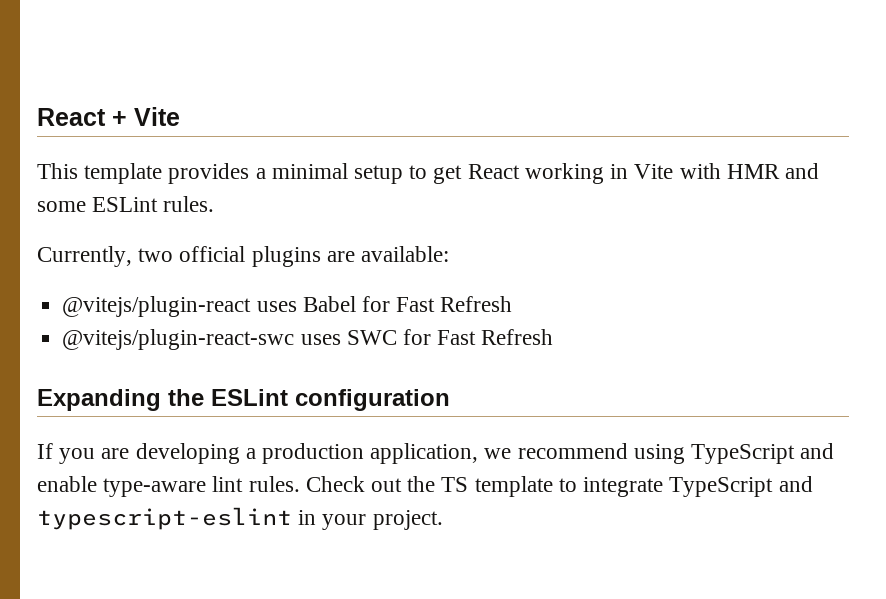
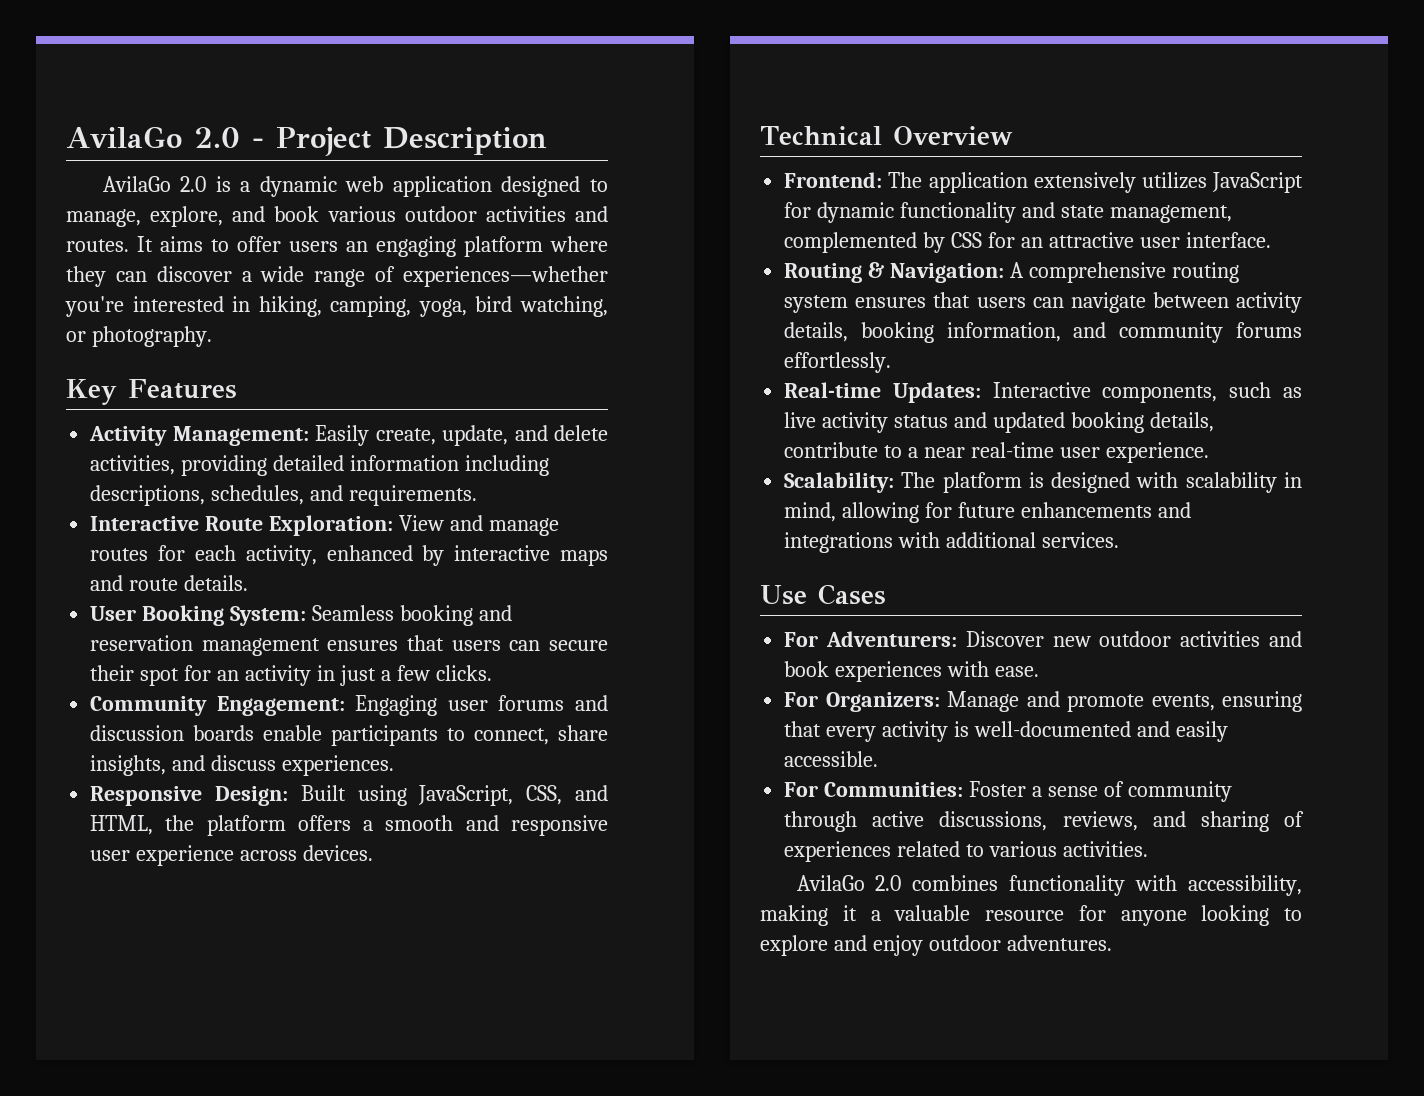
- React + Vite
- This template provides a minimal setup to get React working in Vite with HMR and some ESLint rules.
- Currently, two official plugins are available:
- @vitejs/plugin-react uses Babel for Fast Refresh
- @vitejs/plugin-react-swc uses SWC for Fast Refresh
- Expanding the ESLint configuration
- If you are developing a production application, we recommend using TypeScript and enable type-aware lint rules. Check out the TS template to integrate TypeScript and typescript-eslint in your project.
+ AvilaGo 2.0 - Project Description
+ AvilaGo 2.0 is a dynamic web application designed to manage, explore, and book various outdoor activities and routes. It aims to offer users an engaging platform where they can discover a wide range of experiences—whether you're interested in hiking, camping, yoga, bird watching, or photography.
+ Key Features
+ Activity Management: Easily create, update, and delete activities, providing detailed information including descriptions, schedules, and requirements.
+ Interactive Route Exploration: View and manage routes for each activity, enhanced by interactive maps and route details.
+ User Booking System: Seamless booking and reservation management ensures that users can secure their spot for an activity in just a few clicks.
+ Community Engagement: Engaging user forums and discussion boards enable participants to connect, share insights, and discuss experiences.
+ Responsive Design: Built using JavaScript, CSS, and HTML, the platform offers a smooth and responsive user experience across devices.
+ Technical Overview
+ Frontend: The application extensively utilizes JavaScript for dynamic functionality and state management, complemented by CSS for an attractive user interface.
+ Routing & Navigation: A comprehensive routing system ensures that users can navigate between activity details, booking information, and community forums effortlessly.
+ Real-time Updates: Interactive components, such as live activity status and updated booking details, contribute to a near real-time user experience.
+ Scalability: The platform is designed with scalability in mind, allowing for future enhancements and integrations with additional services.
+ Use Cases
+ For Adventurers: Discover new outdoor activities and book experiences with ease.
+ For Organizers: Manage and promote events, ensuring that every activity is well-documented and easily accessible.
+ For Communities: Foster a sense of community through active discussions, reviews, and sharing of experiences related to various activities.
+ AvilaGo 2.0 combines functionality with accessibility, making it a valuable resource for anyone looking to explore and enjoy outdoor adventures.

